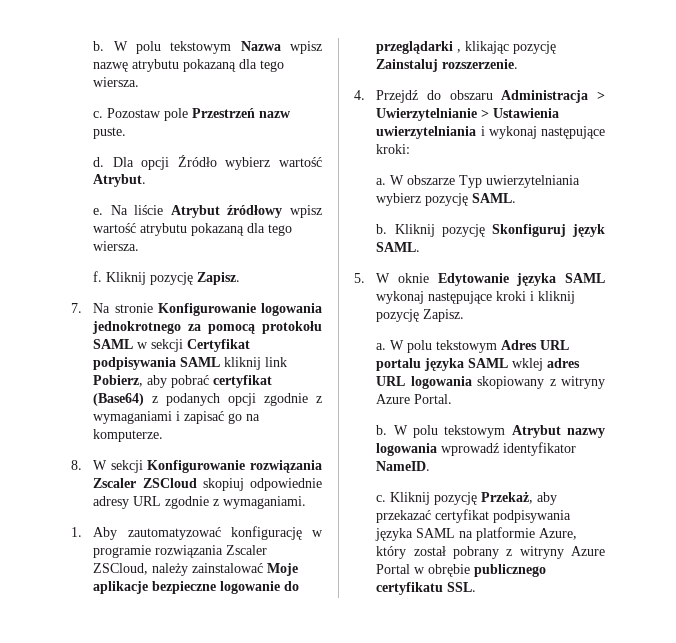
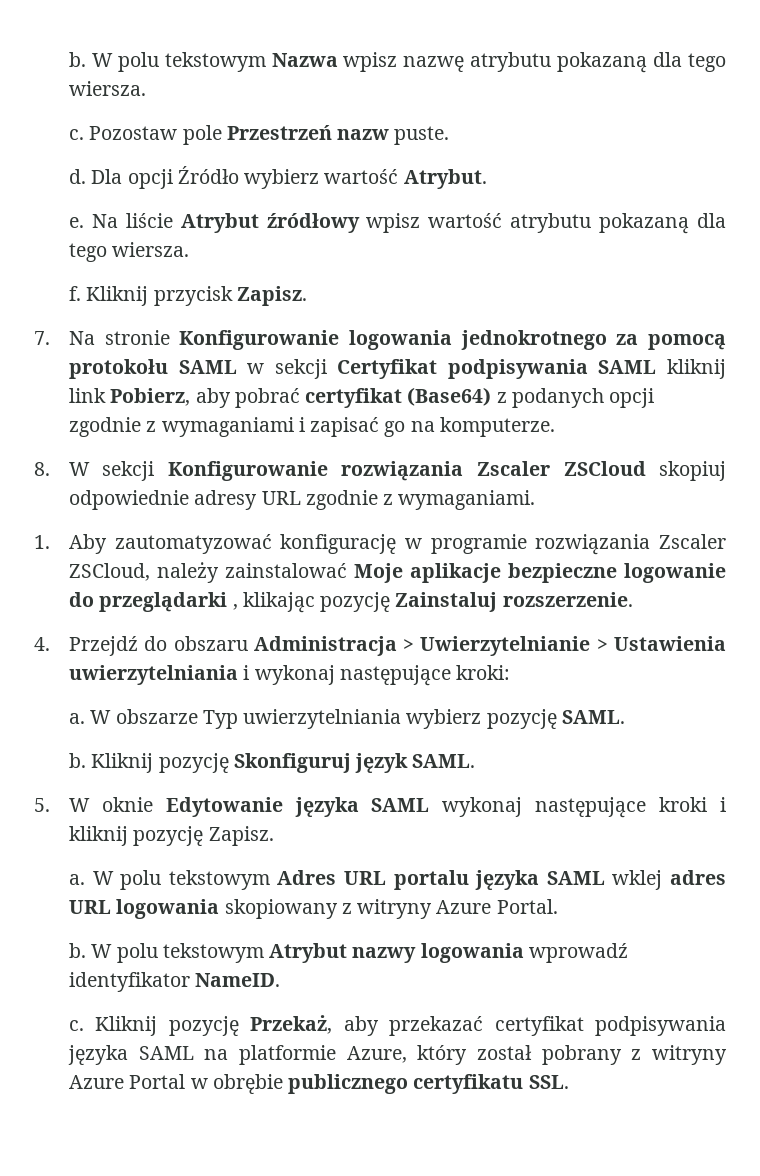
- Kliknij pozycję Zapisz.
+ Kliknij przycisk Zapisz.

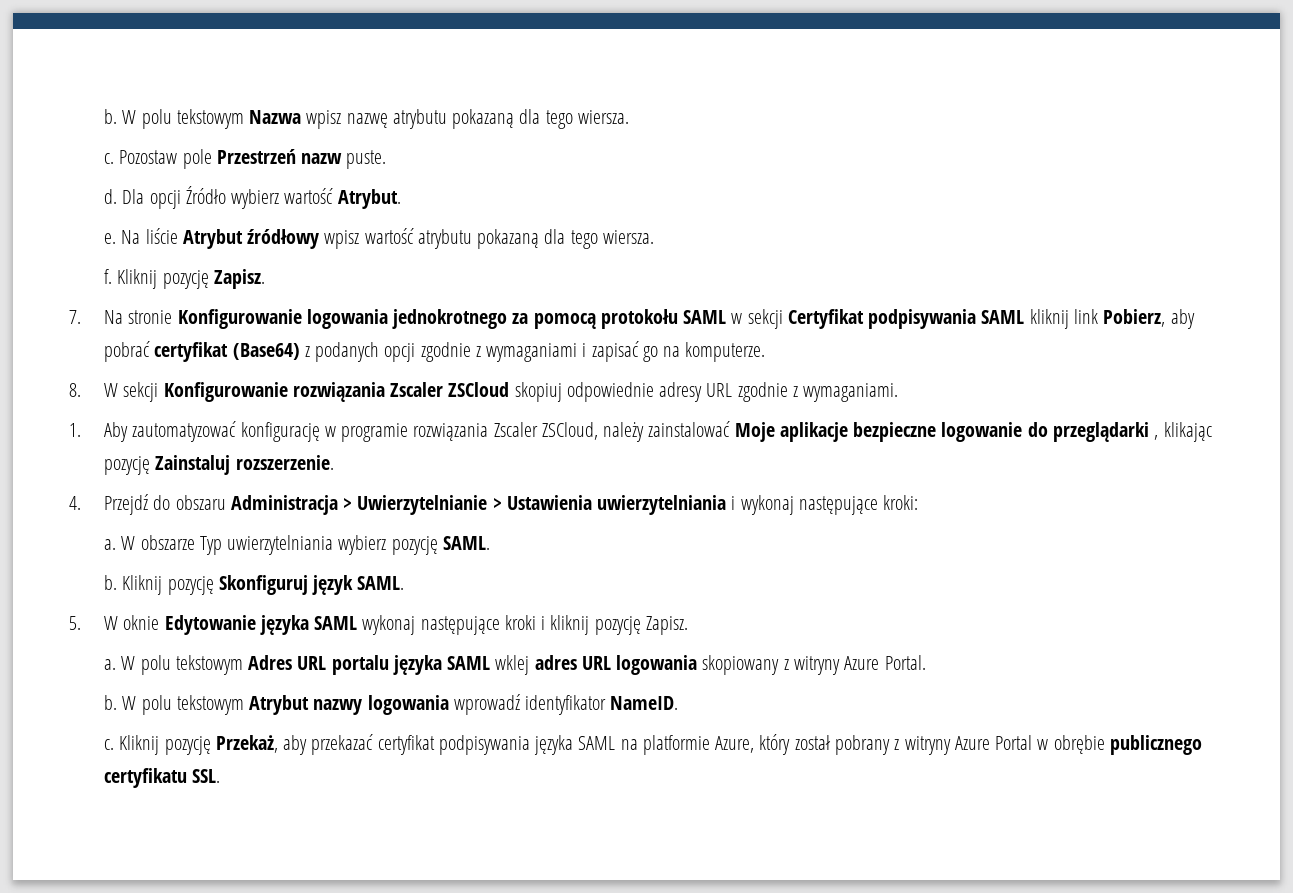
- Kliknij przycisk Zapisz.
+ Kliknij pozycję Zapisz.

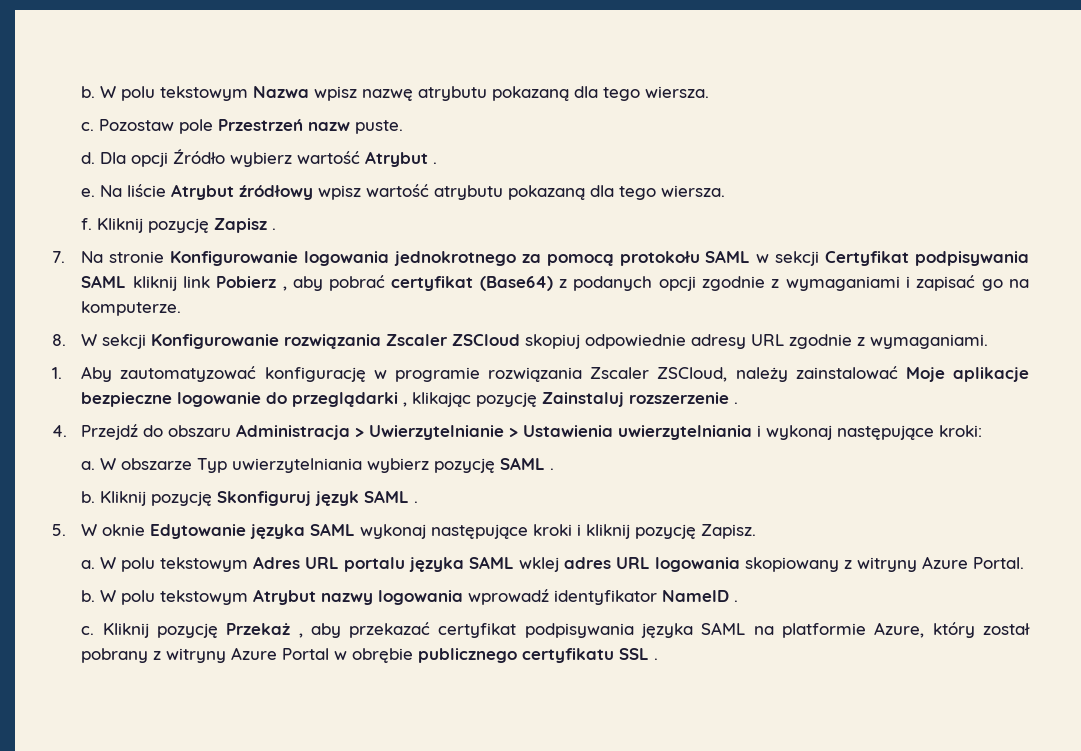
- Dla opcji Źródło wybierz wartość Atrybut.
+ Dla opcji Źródło wybierz wartość Atrybut .
- Kliknij pozycję Zapisz.
+ Kliknij pozycję Zapisz .
- 7. Na stronie Konfigurowanie logowania jednokrotnego za pomocą protokołu SAML w sekcji Certyfikat podpisywania SAML kliknij link Pobierz, aby pobrać certyfikat (Base64) z podanych opcji zgodnie z wymaganiami i zapisać go na komputerze.
+ 7. Na stronie Konfigurowanie logowania jednokrotnego za pomocą protokołu SAML w sekcji Certyfikat podpisywania SAML kliknij link Pobierz , aby pobrać certyfikat (Base64) z podanych opcji zgodnie z wymaganiami i zapisać go na komputerze.
- 1. Aby zautomatyzować konfigurację w programie rozwiązania Zscaler ZSCloud, należy zainstalować Moje aplikacje bezpieczne logowanie do przeglądarki , klikając pozycję Zainstaluj rozszerzenie.
+ 1. Aby zautomatyzować konfigurację w programie rozwiązania Zscaler ZSCloud, należy zainstalować Moje aplikacje bezpieczne logowanie do przeglądarki , klikając pozycję Zainstaluj rozszerzenie .
- W obszarze Typ uwierzytelniania wybierz pozycję SAML.
+ W obszarze Typ uwierzytelniania wybierz pozycję SAML .
- Kliknij pozycję Skonfiguruj język SAML.
+ Kliknij pozycję Skonfiguruj język SAML .
- W polu tekstowym Atrybut nazwy logowania wprowadź identyfikator NameID.
+ W polu tekstowym Atrybut nazwy logowania wprowadź identyfikator NameID .
- Kliknij pozycję Przekaż, aby przekazać certyfikat podpisywania języka SAML na platformie Azure, który został pobrany z witryny Azure Portal w obrębie publicznego certyfikatu SSL.
+ Kliknij pozycję Przekaż , aby przekazać certyfikat podpisywania języka SAML na platformie Azure, który został pobrany z witryny Azure Portal w obrębie publicznego certyfikatu SSL .

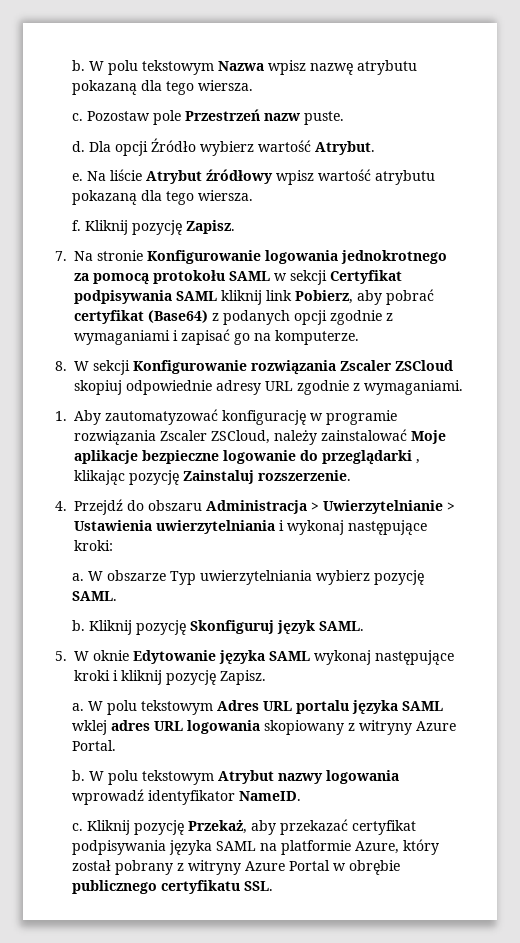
- Dla opcji Źródło wybierz wartość Atrybut .
+ Dla opcji Źródło wybierz wartość Atrybut.
- Kliknij pozycję Zapisz .
+ Kliknij pozycję Zapisz.
- 7. Na stronie Konfigurowanie logowania jednokrotnego za pomocą protokołu SAML w sekcji Certyfikat podpisywania SAML kliknij link Pobierz , aby pobrać certyfikat (Base64) z podanych opcji zgodnie z wymaganiami i zapisać go na komputerze.
+ 7. Na stronie Konfigurowanie logowania jednokrotnego za pomocą protokołu SAML w sekcji Certyfikat podpisywania SAML kliknij link Pobierz, aby pobrać certyfikat (Base64) z podanych opcji zgodnie z wymaganiami i zapisać go na komputerze.
- 1. Aby zautomatyzować konfigurację w programie rozwiązania Zscaler ZSCloud, należy zainstalować Moje aplikacje bezpieczne logowanie do przeglądarki , klikając pozycję Zainstaluj rozszerzenie .
+ 1. Aby zautomatyzować konfigurację w programie rozwiązania Zscaler ZSCloud, należy zainstalować Moje aplikacje bezpieczne logowanie do przeglądarki , klikając pozycję Zainstaluj rozszerzenie.
- W obszarze Typ uwierzytelniania wybierz pozycję SAML .
+ W obszarze Typ uwierzytelniania wybierz pozycję SAML.
- Kliknij pozycję Skonfiguruj język SAML .
+ Kliknij pozycję Skonfiguruj język SAML.
- W polu tekstowym Atrybut nazwy logowania wprowadź identyfikator NameID .
+ W polu tekstowym Atrybut nazwy logowania wprowadź identyfikator NameID.
- Kliknij pozycję Przekaż , aby przekazać certyfikat podpisywania języka SAML na platformie Azure, który został pobrany z witryny Azure Portal w obrębie publicznego certyfikatu SSL .
+ Kliknij pozycję Przekaż, aby przekazać certyfikat podpisywania języka SAML na platformie Azure, który został pobrany z witryny Azure Portal w obrębie publicznego certyfikatu SSL.

